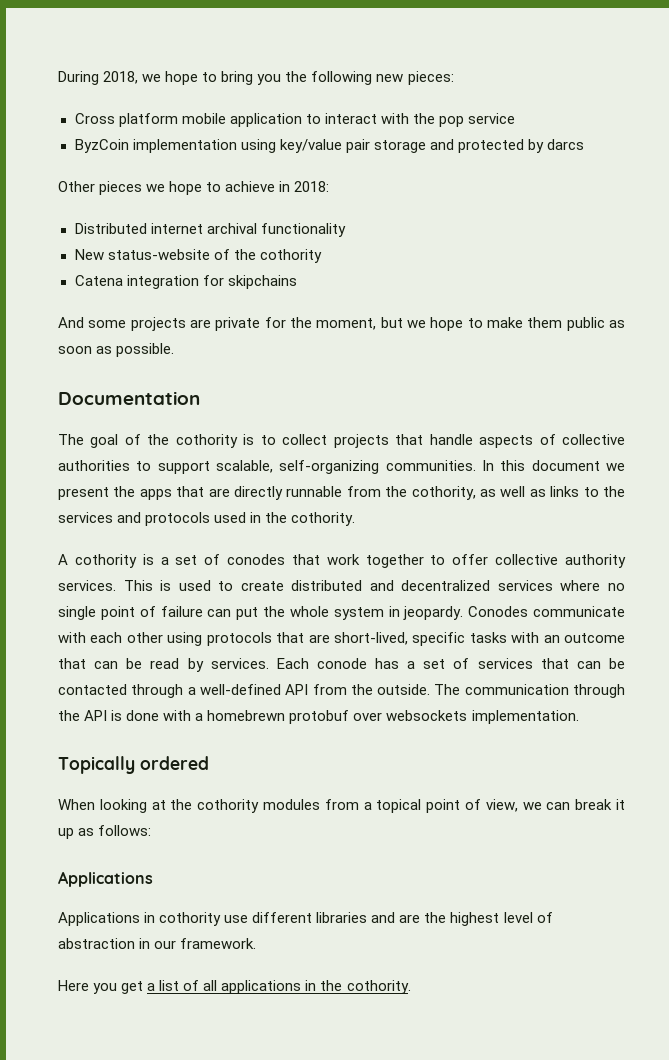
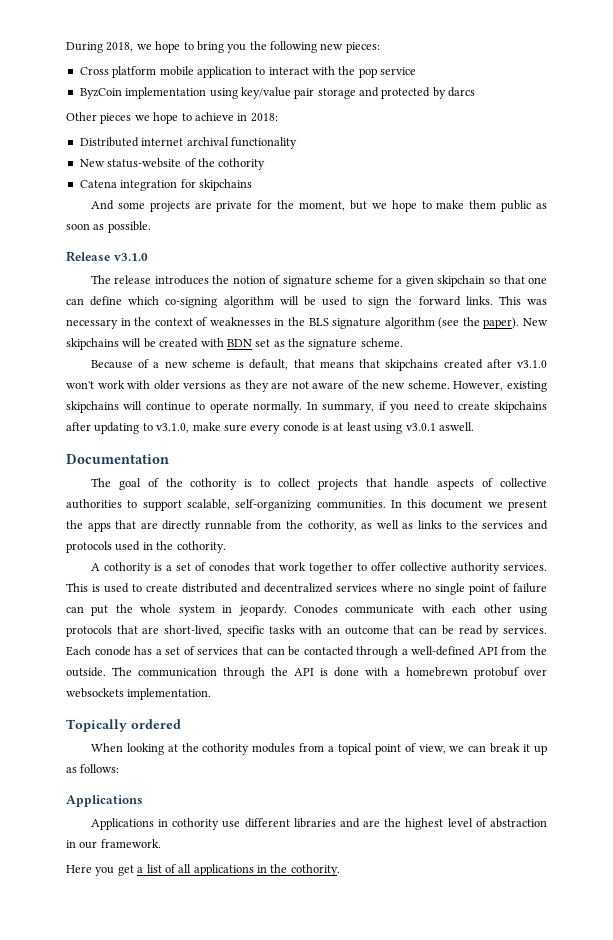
+ Release v3.1.0
+ The release introduces the notion of signature scheme for a given skipchain so that one can define which co-signing algorithm will be used to sign the forward links. This was necessary in the context of weaknesses in the BLS signature algorithm (see the paper). New skipchains will be created with BDN set as the signature scheme.
+ Because of a new scheme is default, that means that skipchains created after v3.1.0 won't work with older versions as they are not aware of the new scheme. However, existing skipchains will continue to operate normally. In summary, if you need to create skipchains after updating to v3.1.0, make sure every conode is at least using v3.0.1 aswell.

